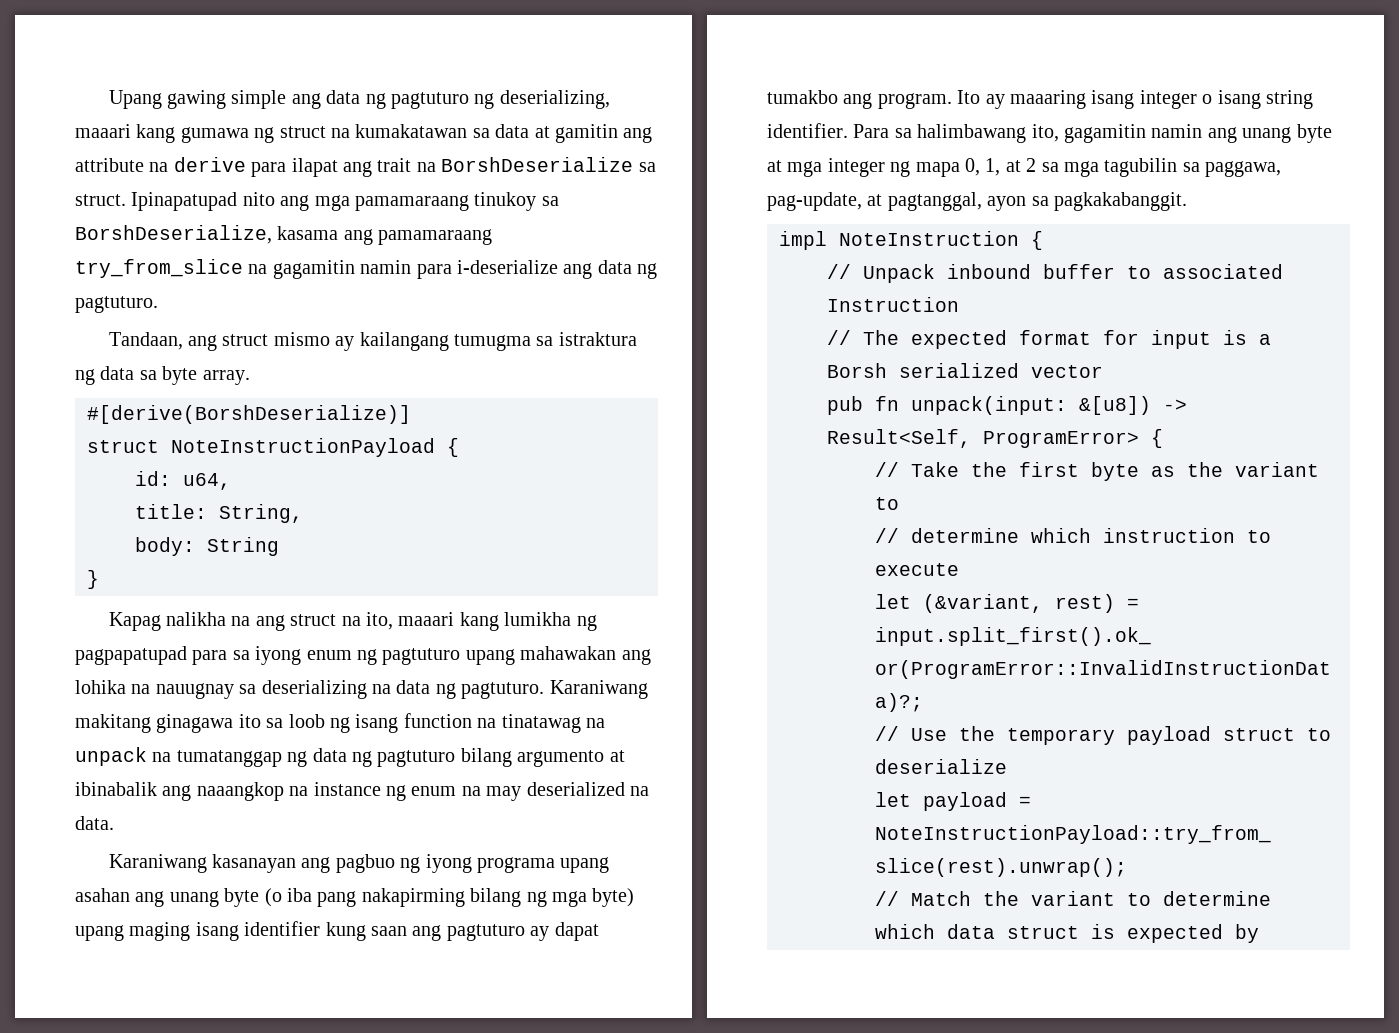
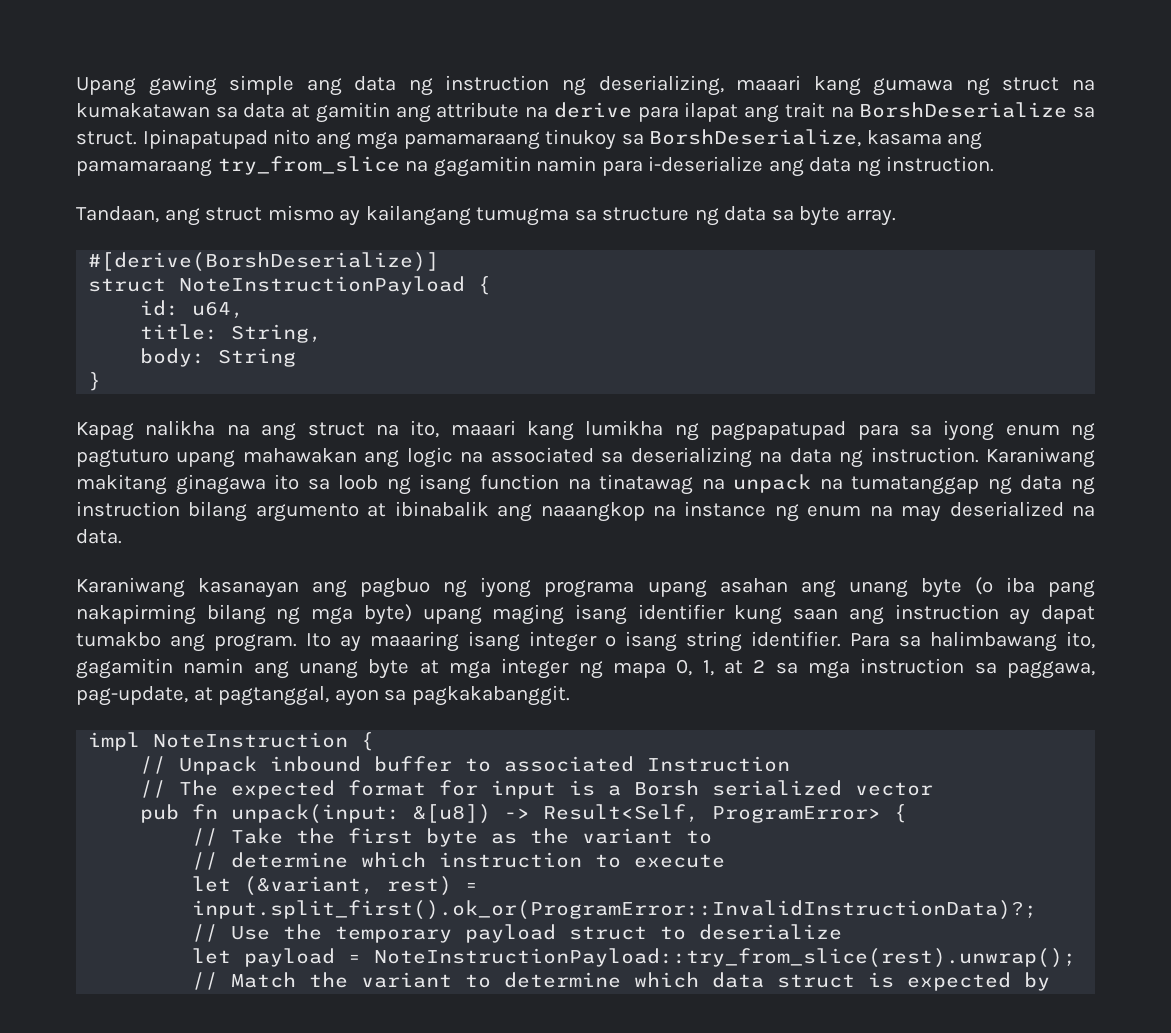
- Upang gawing simple ang data ng pagtuturo ng deserializing, maaari kang gumawa ng struct na kumakatawan sa data at gamitin ang attribute na derive para ilapat ang trait na BorshDeserialize sa struct.
+ Upang gawing simple ang data ng instruction ng deserializing, maaari kang gumawa ng struct na kumakatawan sa data at gamitin ang attribute na derive para ilapat ang trait na BorshDeserialize sa struct.
- Ipinapatupad nito ang mga pamamaraang tinukoy sa BorshDeserialize, kasama ang pamamaraang try_from_slice na gagamitin namin para i-deserialize ang data ng pagtuturo.
+ Ipinapatupad nito ang mga pamamaraang tinukoy sa BorshDeserialize, kasama ang pamamaraang try_from_slice na gagamitin namin para i-deserialize ang data ng instruction.
- Tandaan, ang struct mismo ay kailangang tumugma sa istraktura ng data sa byte array.
+ Tandaan, ang struct mismo ay kailangang tumugma sa structure ng data sa byte array.
- Kapag nalikha na ang struct na ito, maaari kang lumikha ng pagpapatupad para sa iyong enum ng pagtuturo upang mahawakan ang lohika na nauugnay sa deserializing na data ng pagtuturo.
+ Kapag nalikha na ang struct na ito, maaari kang lumikha ng pagpapatupad para sa iyong enum ng pagtuturo upang mahawakan ang logic na associated sa deserializing na data ng instruction.
- Karaniwang makitang ginagawa ito sa loob ng isang function na tinatawag na unpack na tumatanggap ng data ng pagtuturo bilang argumento at ibinabalik ang naaangkop na instance ng enum na may deserialized na data.
+ Karaniwang makitang ginagawa ito sa loob ng isang function na tinatawag na unpack na tumatanggap ng data ng instruction bilang argumento at ibinabalik ang naaangkop na instance ng enum na may deserialized na data.
- Karaniwang kasanayan ang pagbuo ng iyong programa upang asahan ang unang byte (o iba pang nakapirming bilang ng mga byte) upang maging isang identifier kung saan ang pagtuturo ay dapat tumakbo ang program.
+ Karaniwang kasanayan ang pagbuo ng iyong programa upang asahan ang unang byte (o iba pang nakapirming bilang ng mga byte) upang maging isang identifier kung saan ang instruction ay dapat tumakbo ang program.
- Para sa halimbawang ito, gagamitin namin ang unang byte at mga integer ng mapa 0, 1, at 2 sa mga tagubilin sa paggawa, pag-update, at pagtanggal, ayon sa pagkakabanggit.
+ Para sa halimbawang ito, gagamitin namin ang unang byte at mga integer ng mapa 0, 1, at 2 sa mga instruction sa paggawa, pag-update, at pagtanggal, ayon sa pagkakabanggit.

